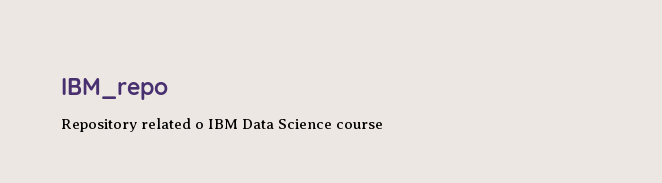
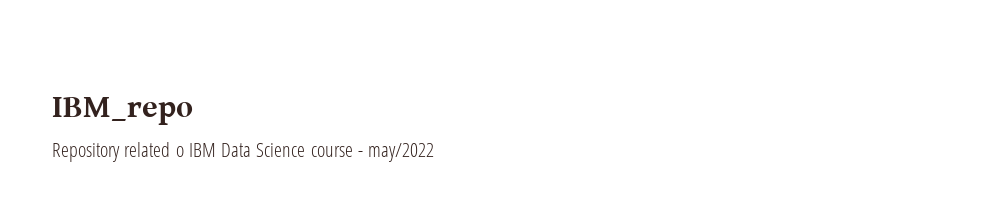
- Repository related o IBM Data Science course
+ Repository related o IBM Data Science course - may/2022

